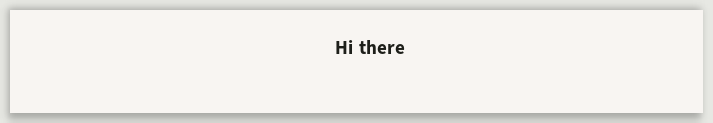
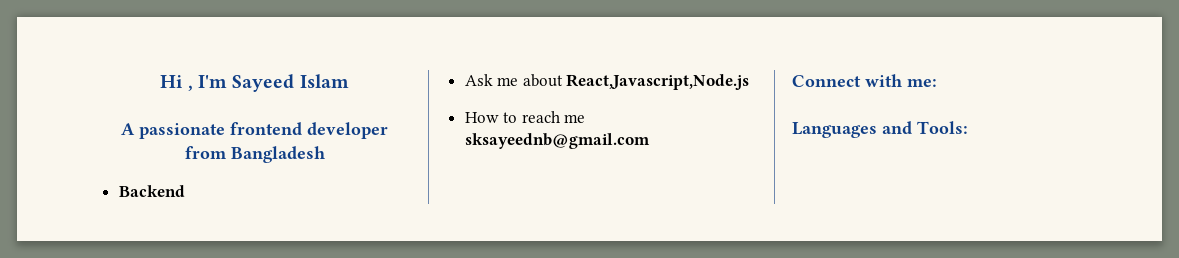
- Hi there
+ Hi , I'm Sayeed Islam
+ A passionate frontend developer from Bangladesh
+ Backend
+ Ask me about React,Javascript,Node.js
+ How to reach me sksayeednb@gmail.com
+ Connect with me:
+ Languages and Tools:

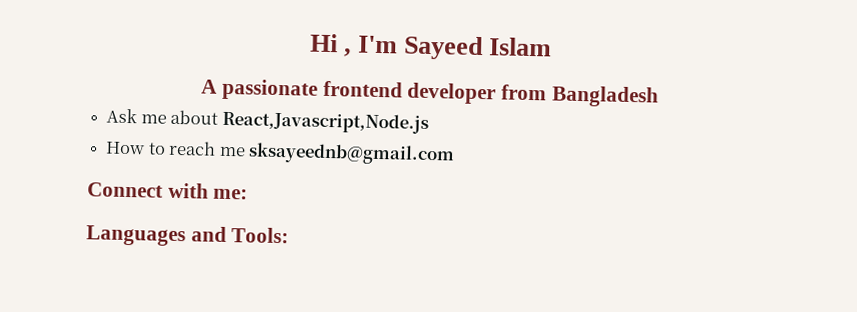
- Backend

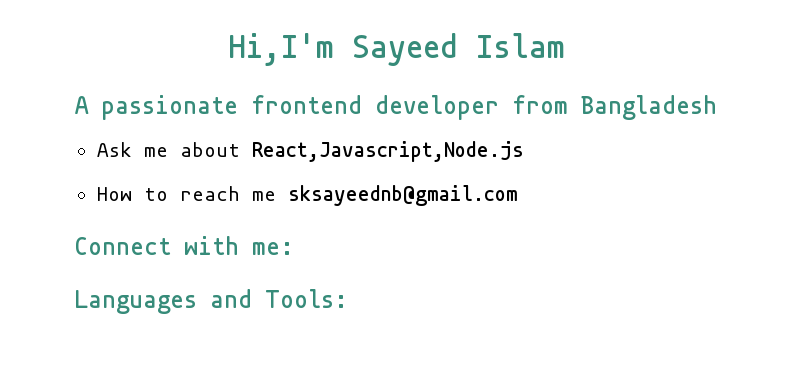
- Hi , I'm Sayeed Islam
+ Hi,I'm Sayeed Islam

